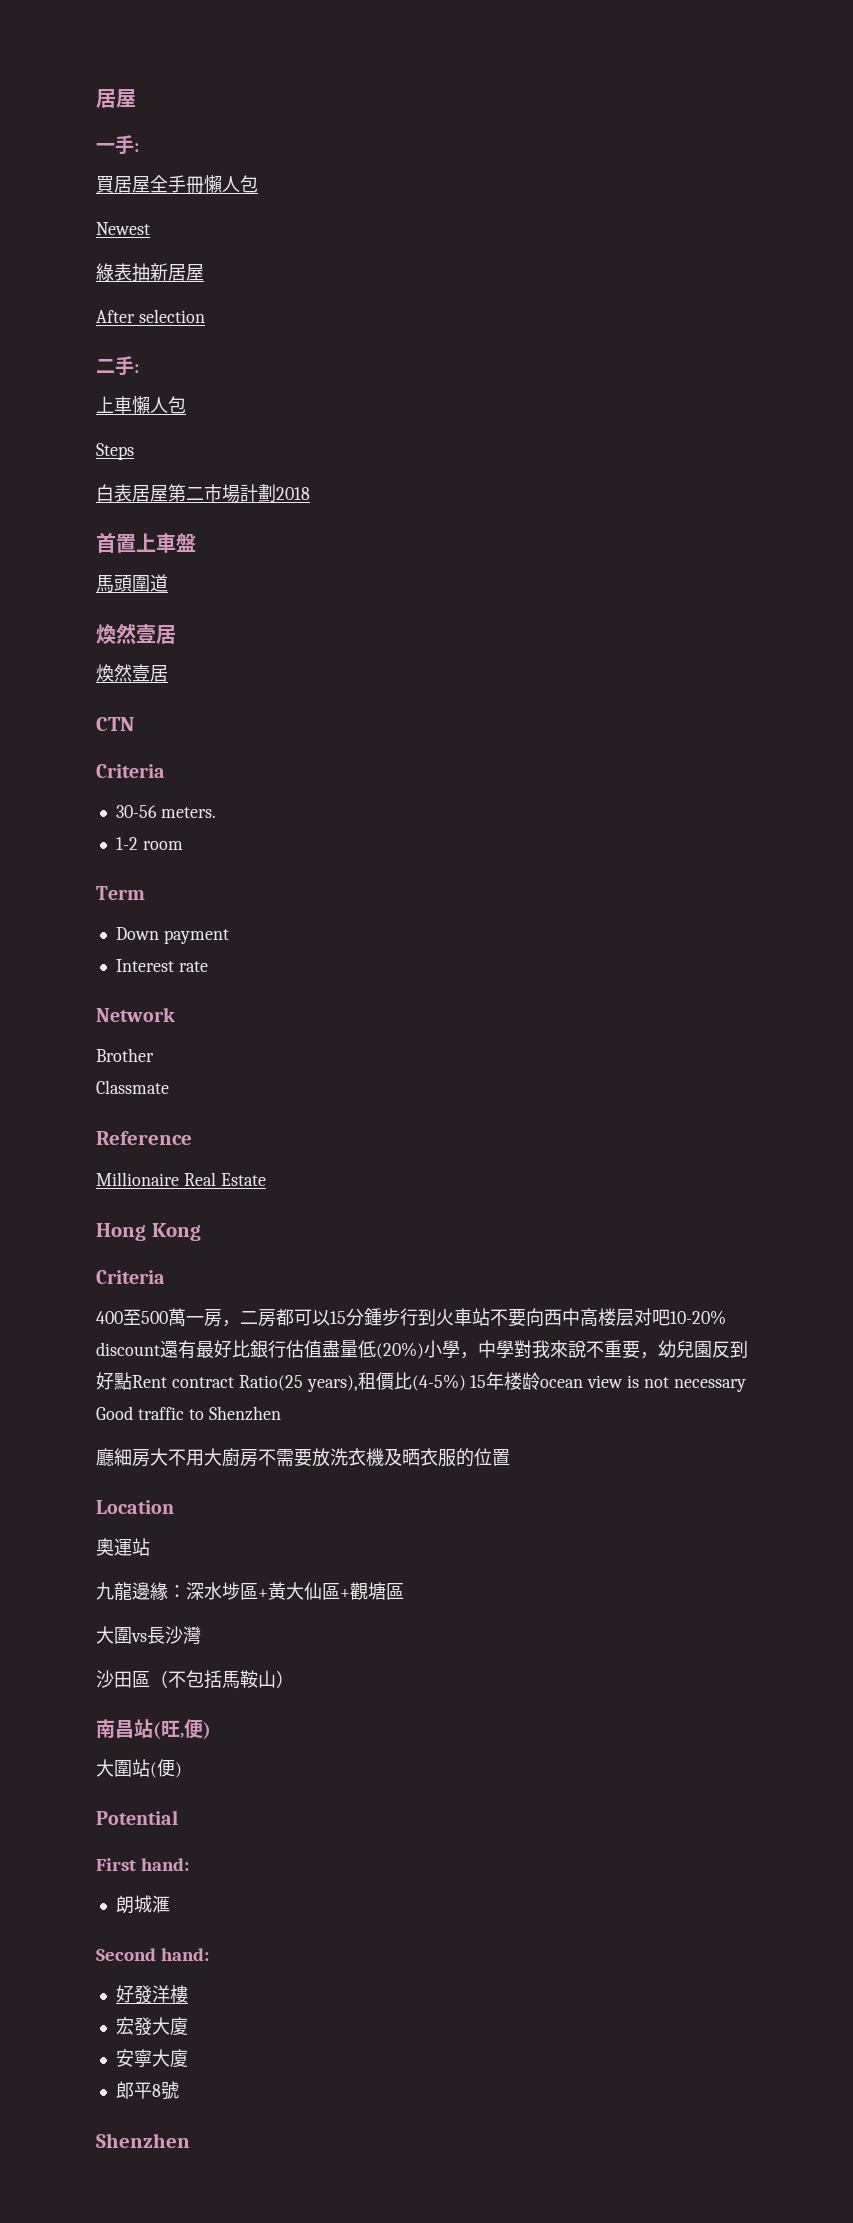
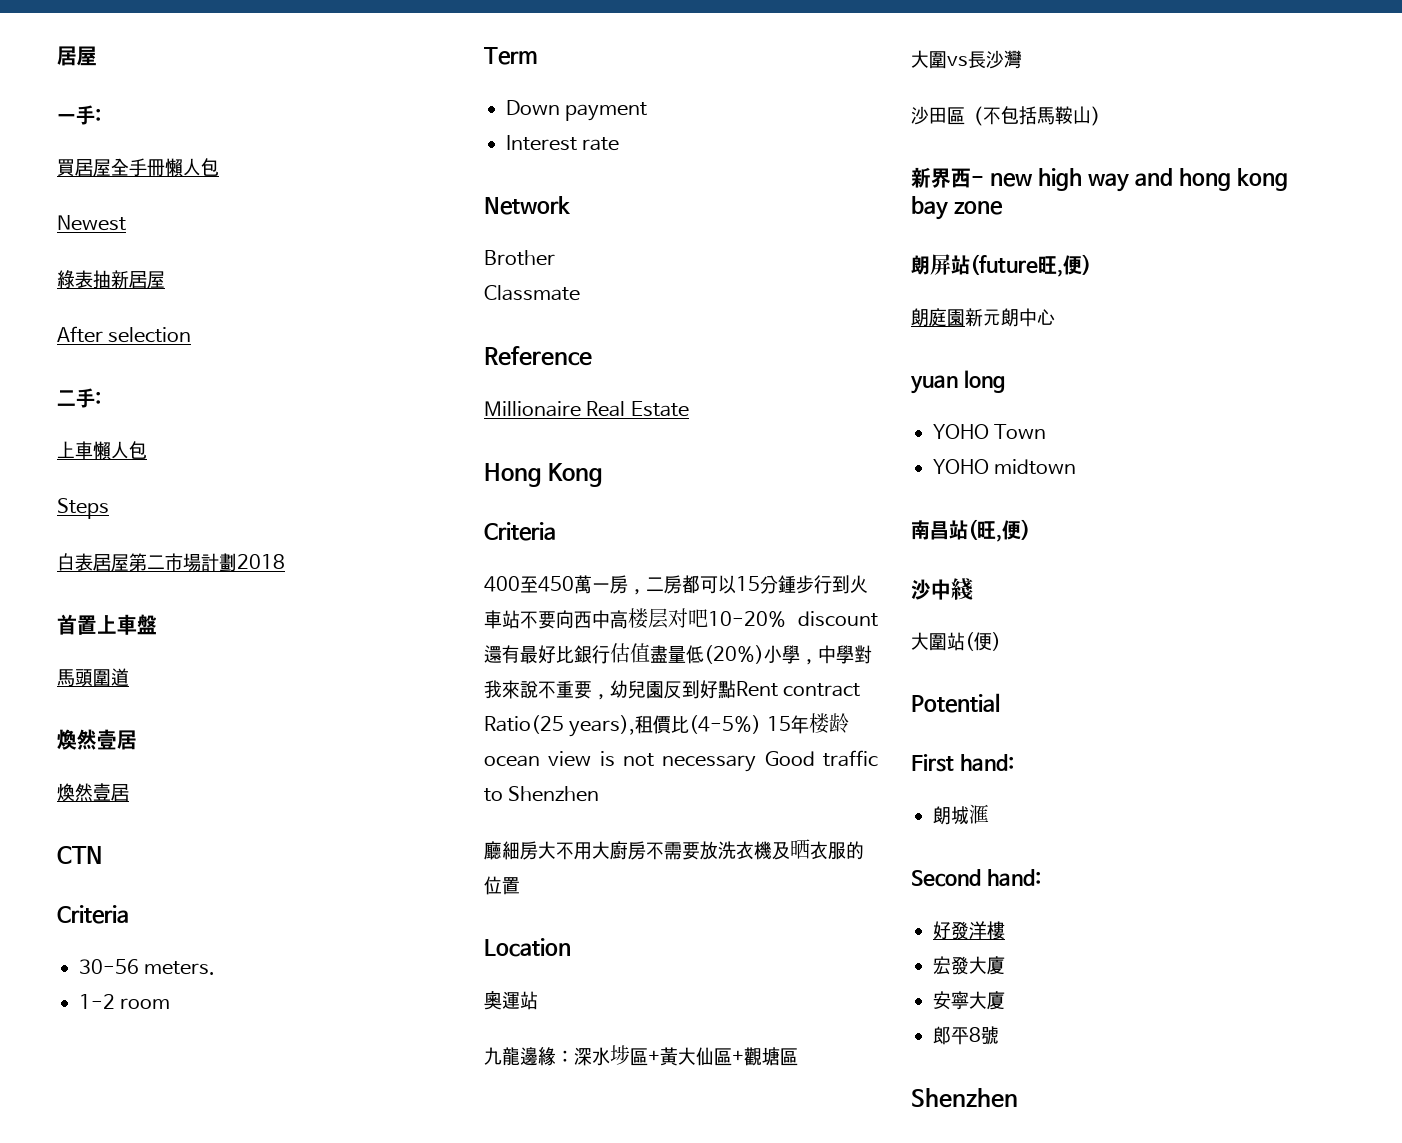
- 400至500萬一房，二房都可以15分鍾步行到火車站不要向西中高楼层对吧10-20% discount還有最好比銀行估值盡量低(20%)小學，中學對我來說不重要，幼兒園反到好點Rent contract Ratio(25 years),租價比(4-5%) 15年楼龄ocean view is not necessary Good traffic to Shenzhen
+ 400至450萬一房，二房都可以15分鍾步行到火車站不要向西中高楼层对吧10-20% discount還有最好比銀行估值盡量低(20%)小學，中學對我來說不重要，幼兒園反到好點Rent contract Ratio(25 years),租價比(4-5%) 15年楼龄ocean view is not necessary Good traffic to Shenzhen
+ 新界西- new high way and hong kong bay zone
+ 朗屏站(future旺,便)
+ 朗庭園新元朗中心
+ yuan long
+ YOHO Town
+ YOHO midtown
+ 沙中綫

